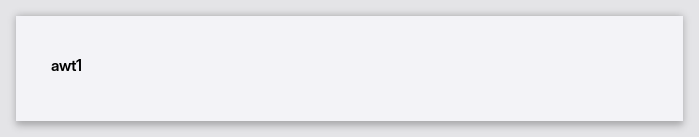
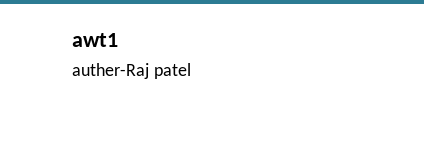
+ auther-Raj patel

